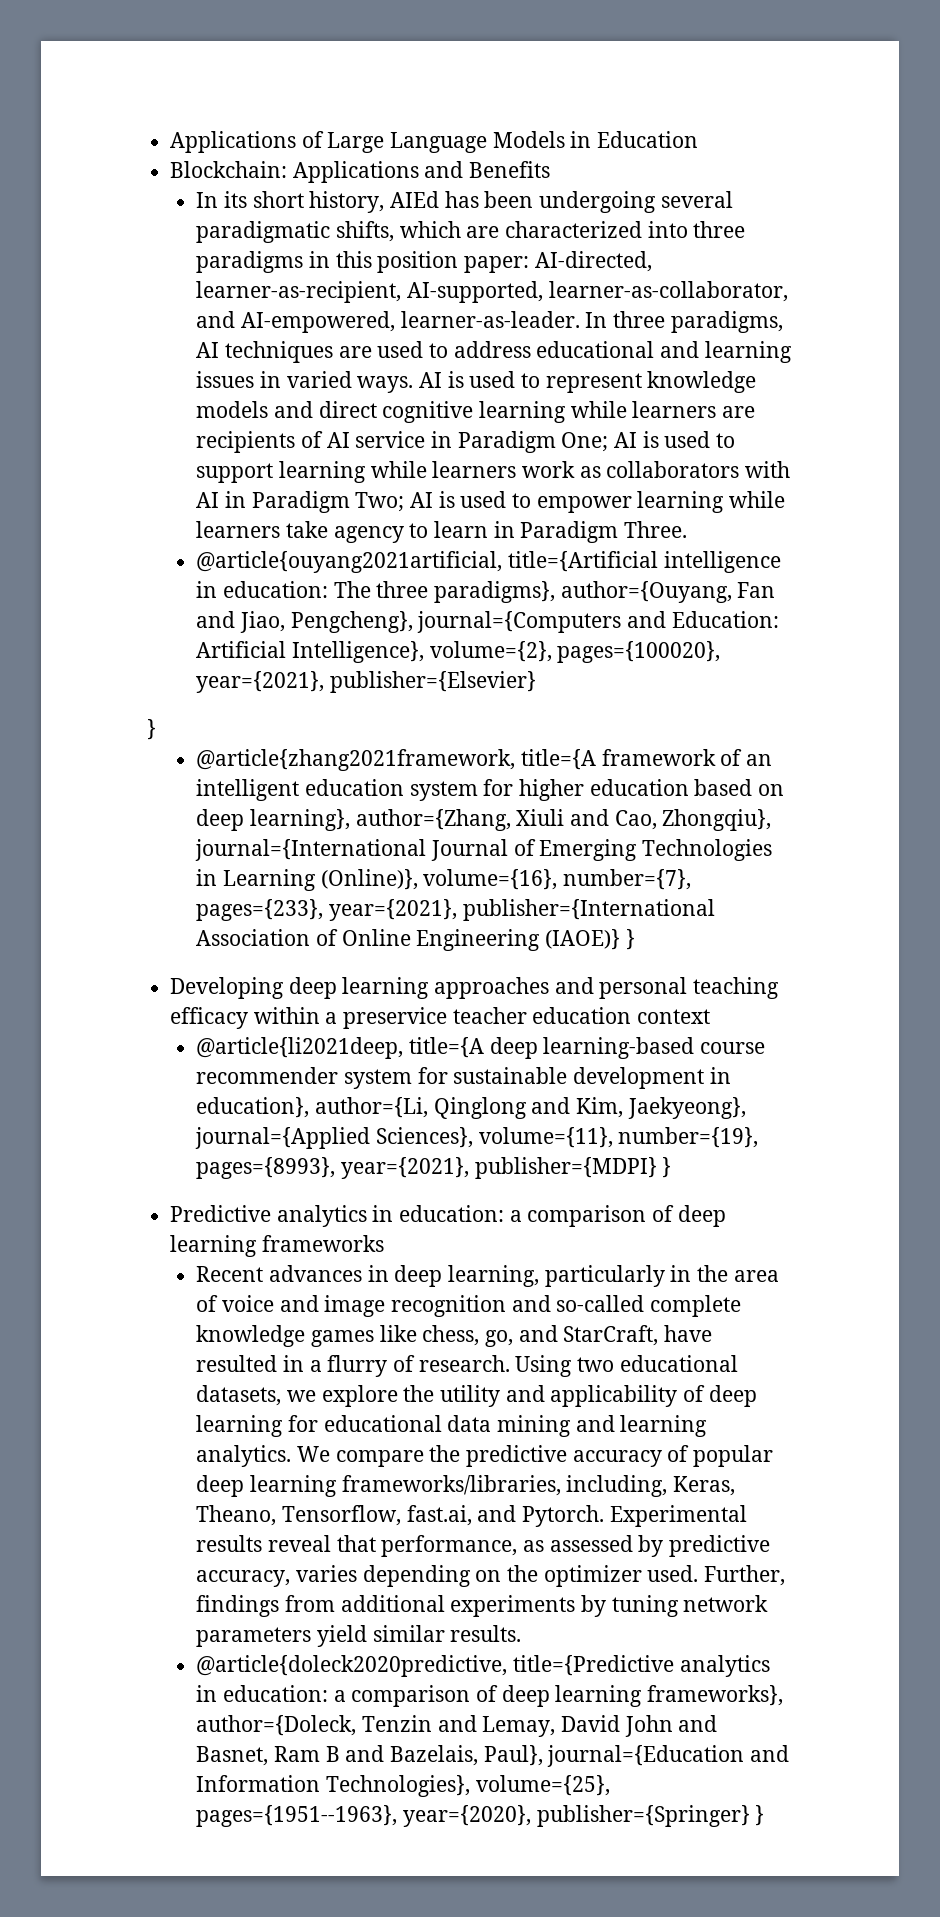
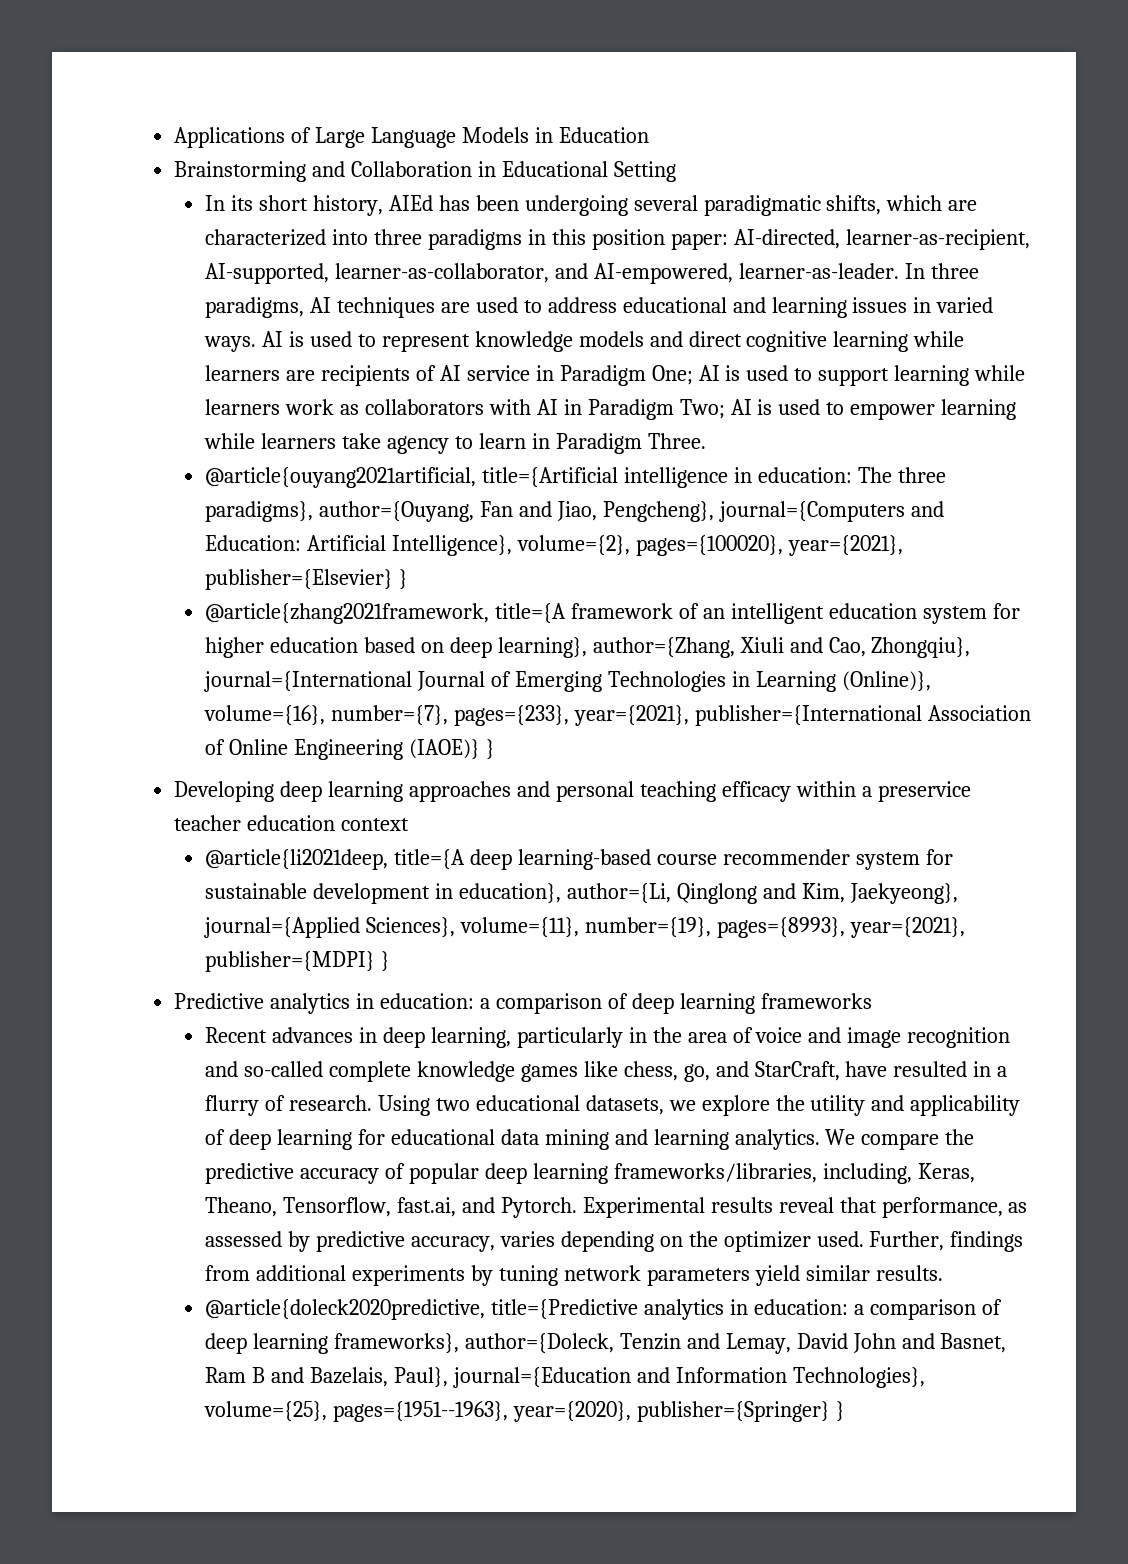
- Blockchain: Applications and Benefits
+ Brainstorming and Collaboration in Educational Setting
- @article{ouyang2021artificial, title={Artificial intelligence in education: The three paradigms}, author={Ouyang, Fan and Jiao, Pengcheng}, journal={Computers and Education: Artificial Intelligence}, volume={2}, pages={100020}, year={2021}, publisher={Elsevier}
- }
+ @article{ouyang2021artificial, title={Artificial intelligence in education: The three paradigms}, author={Ouyang, Fan and Jiao, Pengcheng}, journal={Computers and Education: Artificial Intelligence}, volume={2}, pages={100020}, year={2021}, publisher={Elsevier} }

